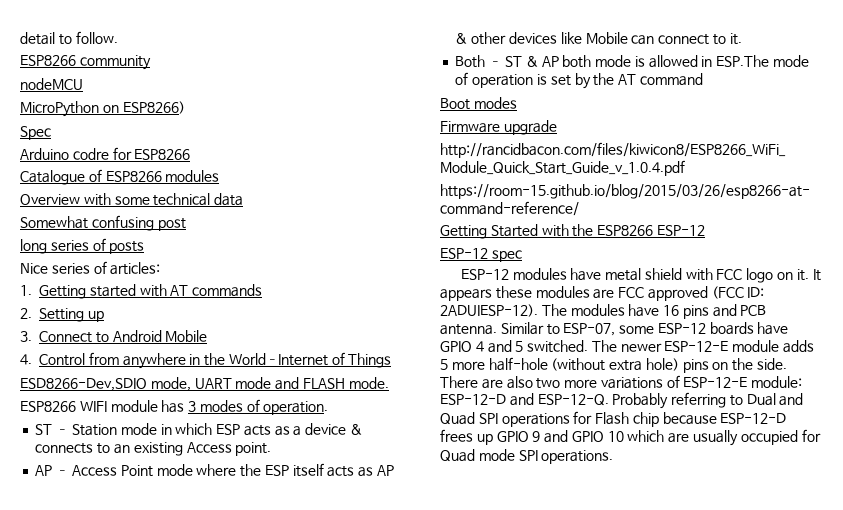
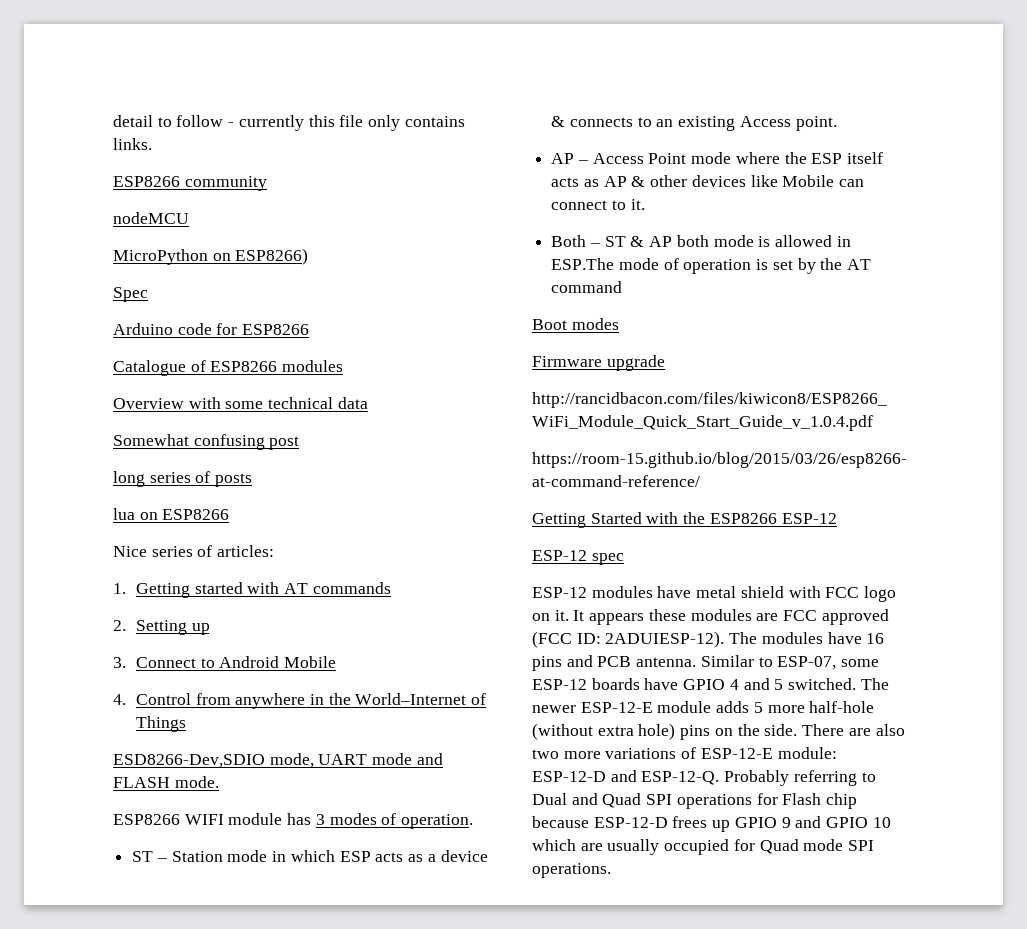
- detail to follow.
+ detail to follow - currently this file only contains links.
- Arduino codre for ESP8266
+ Arduino code for ESP8266
+ lua on ESP8266

